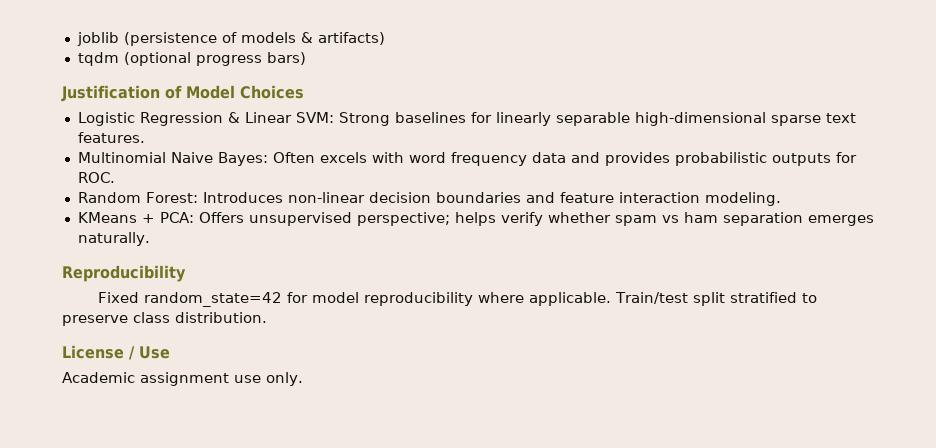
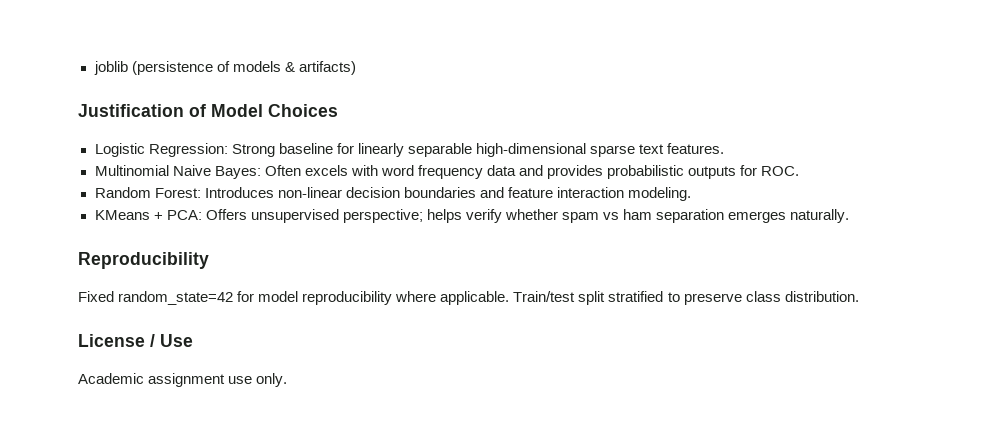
- tqdm (optional progress bars)
- Logistic Regression & Linear SVM: Strong baselines for linearly separable high-dimensional sparse text features.
+ Logistic Regression: Strong baseline for linearly separable high-dimensional sparse text features.

